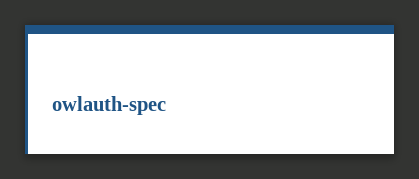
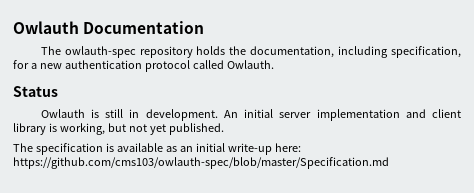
- owlauth-spec
+ Owlauth Documentation
+ The owlauth-spec repository holds the documentation, including specification, for a new authentication protocol called Owlauth.
+ Status
+ Owlauth is still in development. An initial server implementation and client library is working, but not yet published.
+ The specification is available as an initial write-up here: https://github.com/cms103/owlauth-spec/blob/master/Specification.md

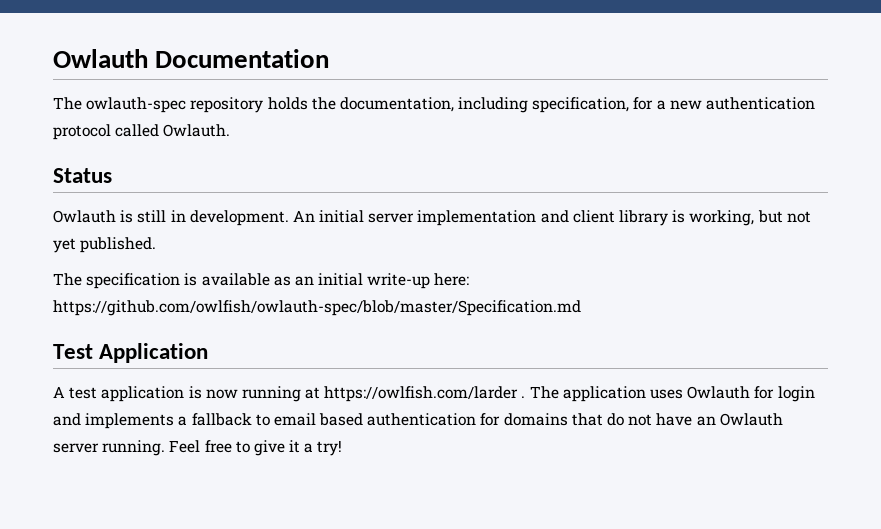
- The specification is available as an initial write-up here: https://github.com/cms103/owlauth-spec/blob/master/Specification.md
+ The specification is available as an initial write-up here: https://github.com/owlfish/owlauth-spec/blob/master/Specification.md
+ Test Application
+ A test application is now running at https://owlfish.com/larder . The application uses Owlauth for login and implements a fallback to email based authentication for domains that do not have an Owlauth server running. Feel free to give it a try!

